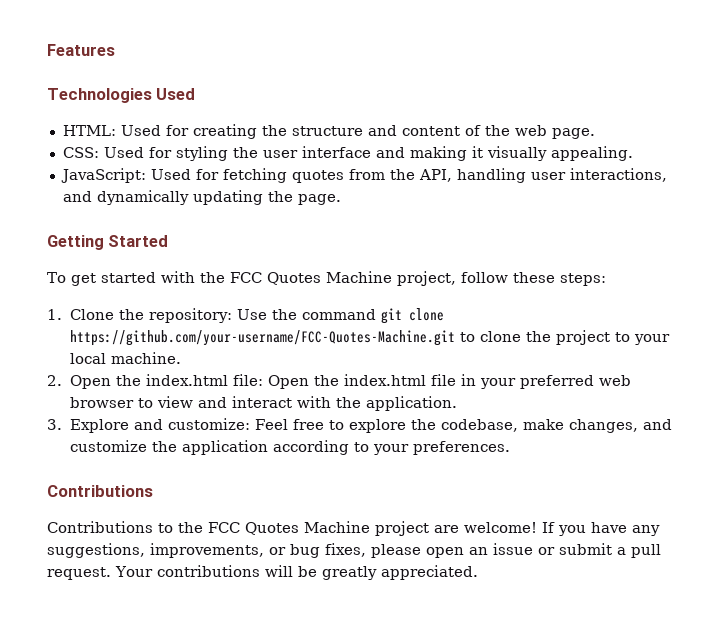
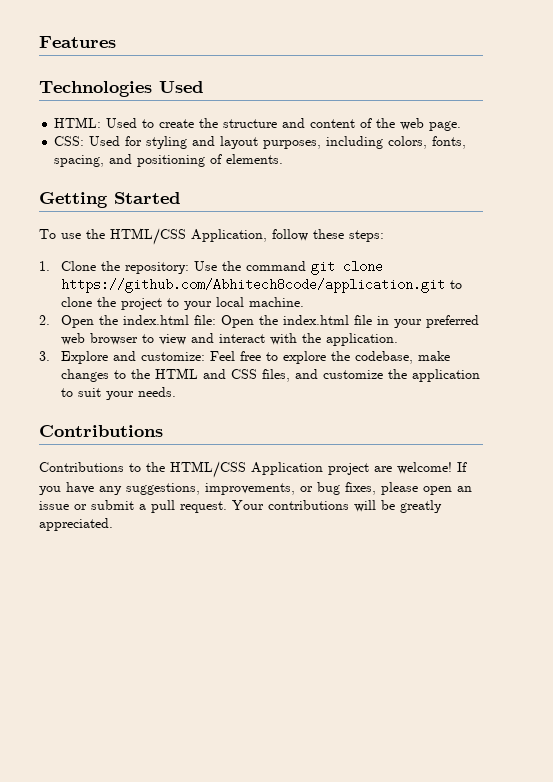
- HTML: Used for creating the structure and content of the web page.
+ HTML: Used to create the structure and content of the web page.
- CSS: Used for styling the user interface and making it visually appealing.
- JavaScript: Used for fetching quotes from the API, handling user interactions, and dynamically updating the page.
+ CSS: Used for styling and layout purposes, including colors, fonts, spacing, and positioning of elements.
  Getting Started
- To get started with the FCC Quotes Machine project, follow these steps:
+ To use the HTML/CSS Application, follow these steps:
- 1. Clone the repository: Use the command git clone https://github.com/your-username/FCC-Quotes-Machine.git to clone the project to your local machine.
+ 1. Clone the repository: Use the command git clone https://github.com/Abhitech8code/application.git to clone the project to your local machine.
- 3. Explore and customize: Feel free to explore the codebase, make changes, and customize the application according to your preferences.
+ 3. Explore and customize: Feel free to explore the codebase, make changes to the HTML and CSS files, and customize the application to suit your needs.
- Contributions to the FCC Quotes Machine project are welcome!
+ Contributions to the HTML/CSS Application project are welcome!

